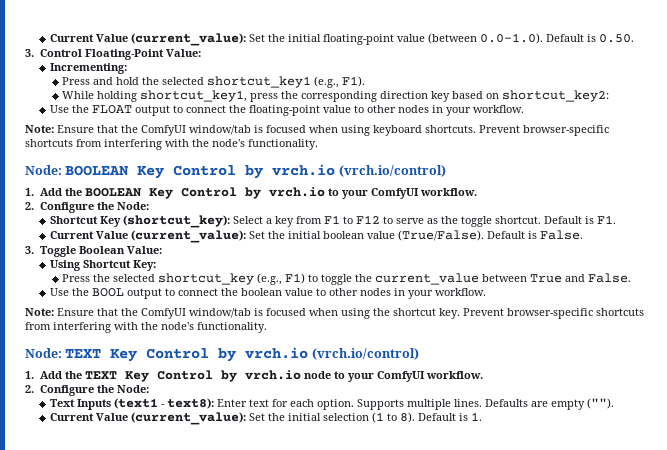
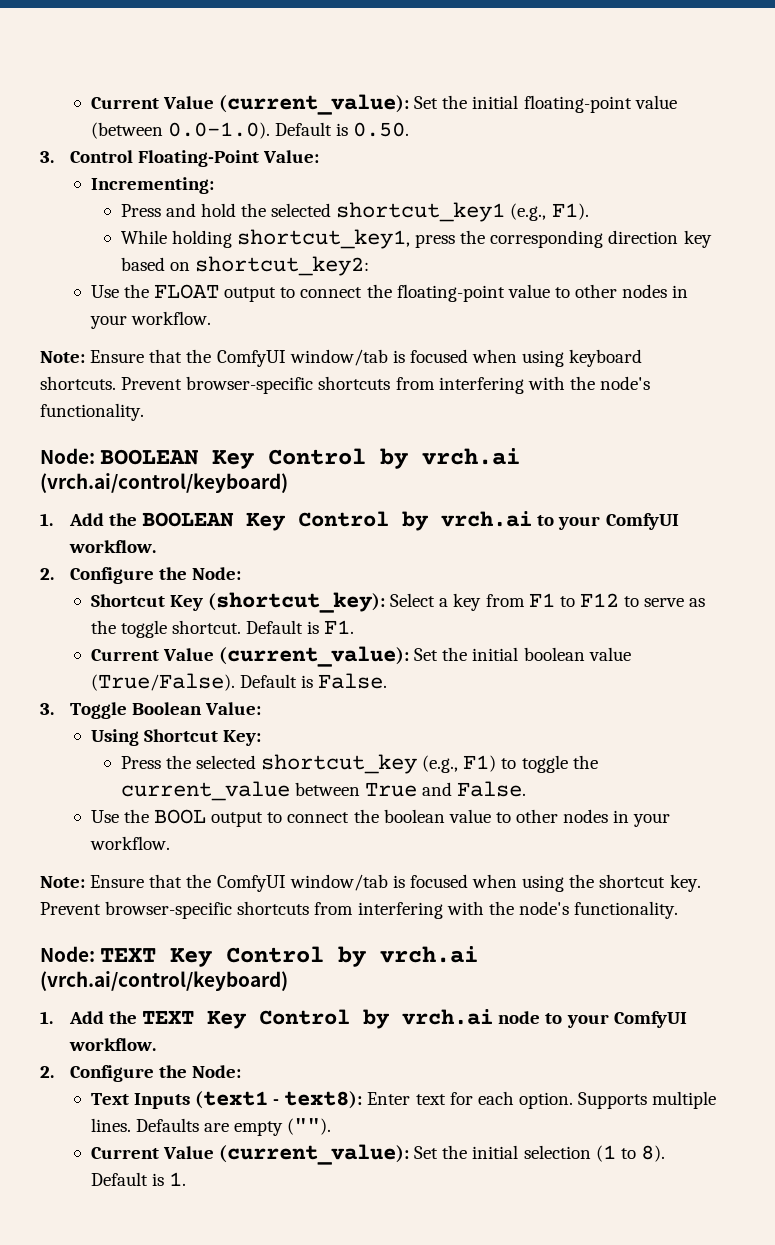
- Node: BOOLEAN Key Control by vrch.io (vrch.io/control)
+ Node: BOOLEAN Key Control by vrch.ai (vrch.ai/control/keyboard)
- 1. Add the BOOLEAN Key Control by vrch.io to your ComfyUI workflow.
+ 1. Add the BOOLEAN Key Control by vrch.ai to your ComfyUI workflow.
- Node: TEXT Key Control by vrch.io (vrch.io/control)
+ Node: TEXT Key Control by vrch.ai (vrch.ai/control/keyboard)
- 1. Add the TEXT Key Control by vrch.io node to your ComfyUI workflow.
+ 1. Add the TEXT Key Control by vrch.ai node to your ComfyUI workflow.

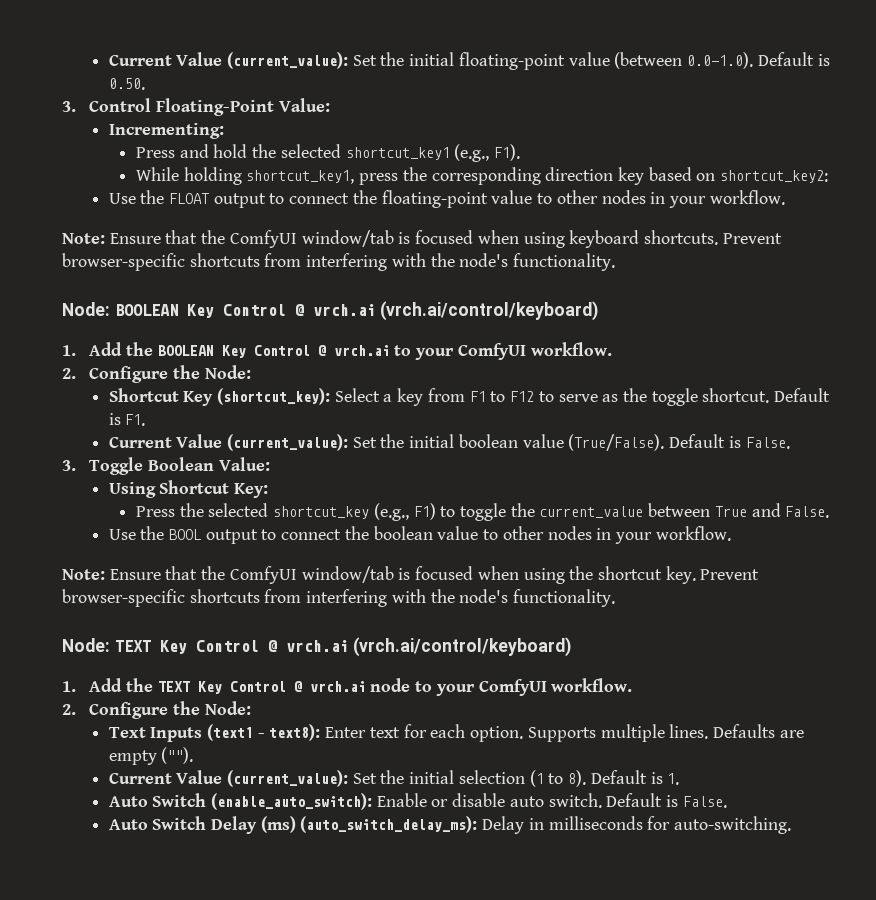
- Node: BOOLEAN Key Control by vrch.ai (vrch.ai/control/keyboard)
+ Node: BOOLEAN Key Control @ vrch.ai (vrch.ai/control/keyboard)
- 1. Add the BOOLEAN Key Control by vrch.ai to your ComfyUI workflow.
+ 1. Add the BOOLEAN Key Control @ vrch.ai to your ComfyUI workflow.
- Node: TEXT Key Control by vrch.ai (vrch.ai/control/keyboard)
+ Node: TEXT Key Control @ vrch.ai (vrch.ai/control/keyboard)
- 1. Add the TEXT Key Control by vrch.ai node to your ComfyUI workflow.
+ 1. Add the TEXT Key Control @ vrch.ai node to your ComfyUI workflow.
+ Auto Switch (enable_auto_switch): Enable or disable auto switch. Default is False.
+ Auto Switch Delay (ms) (auto_switch_delay_ms): Delay in milliseconds for auto-switching.

